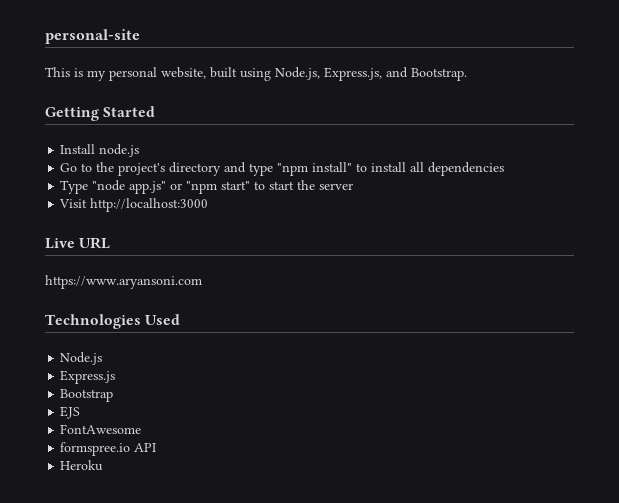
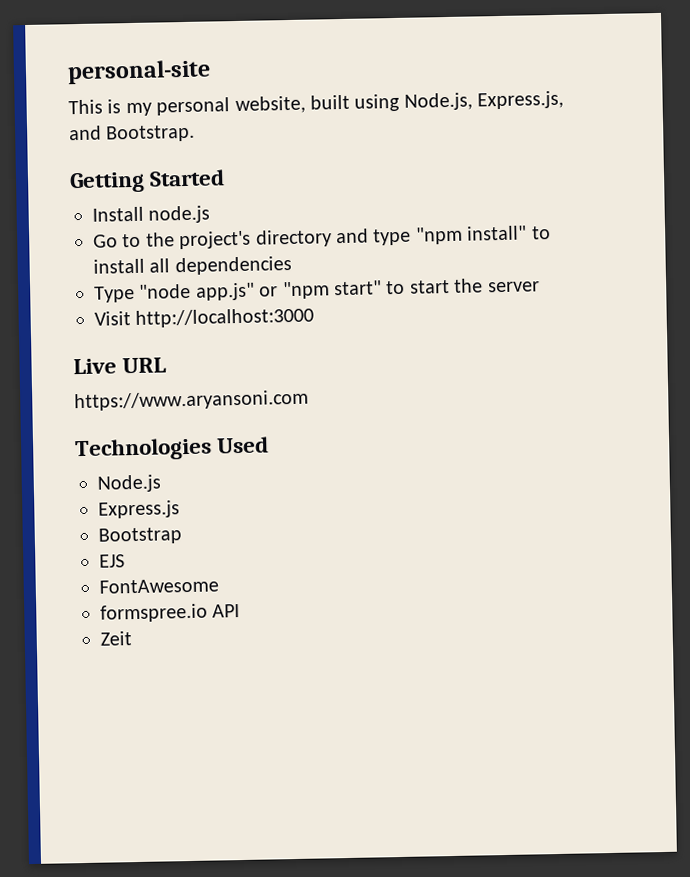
- Heroku
+ Zeit

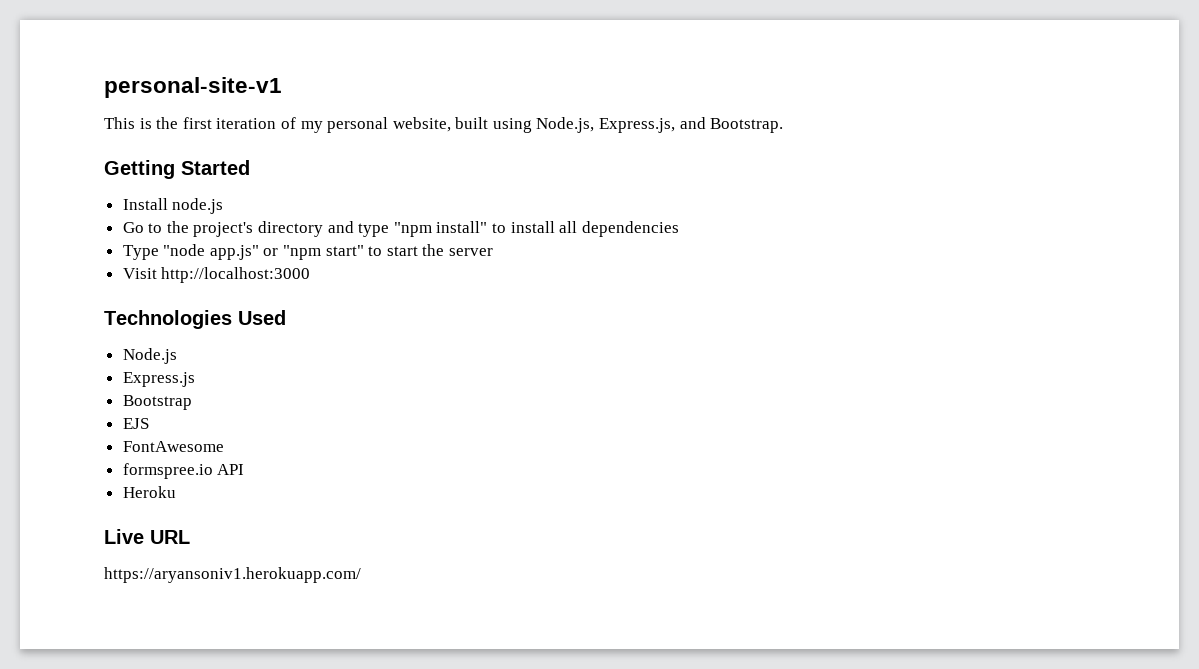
- personal-site
+ personal-site-v1
- This is my personal website, built using Node.js, Express.js, and Bootstrap.
+ This is the first iteration of my personal website, built using Node.js, Express.js, and Bootstrap.
- Live URL
- https://www.aryansoni.com
- Zeit
+ Heroku
+ Live URL
+ https://aryansoniv1.herokuapp.com/

